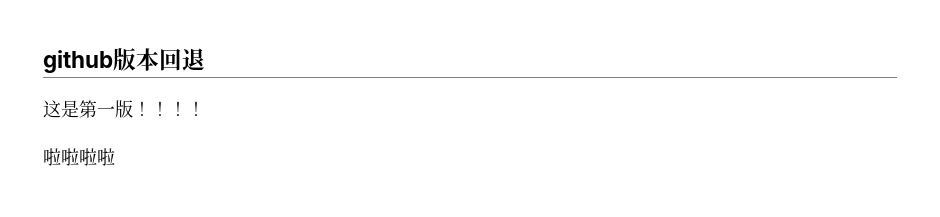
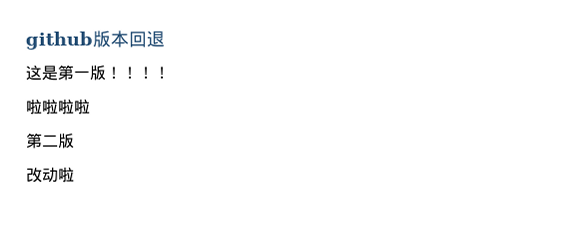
+ 第二版
+ 改动啦

